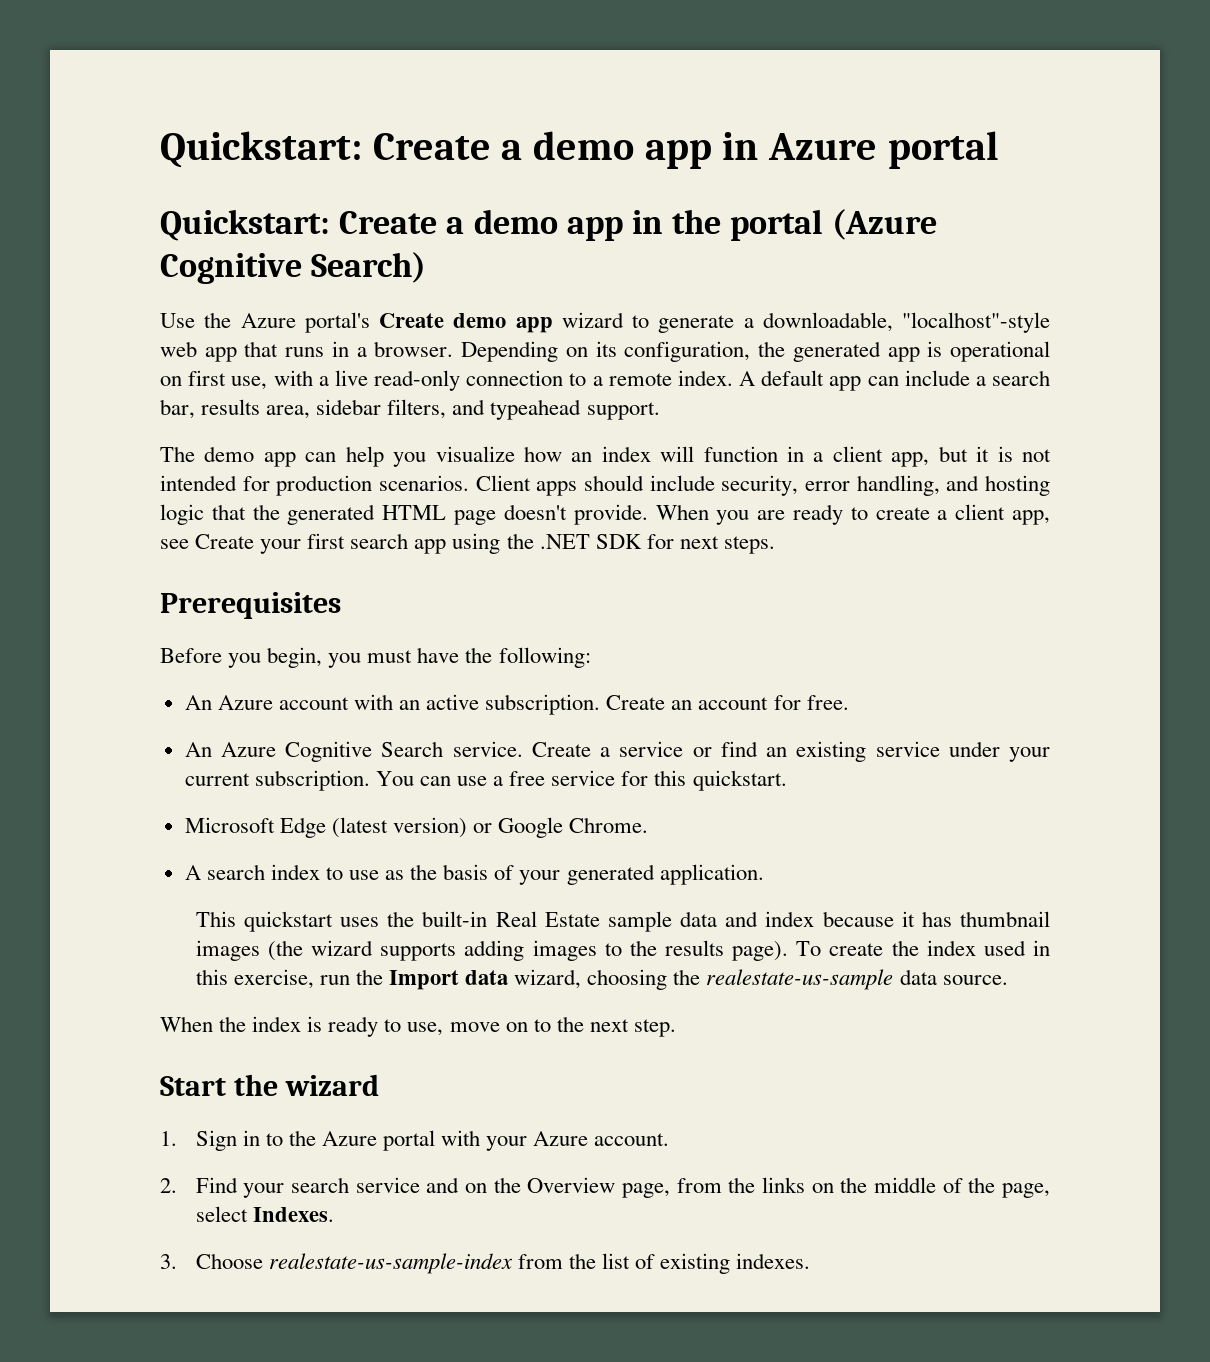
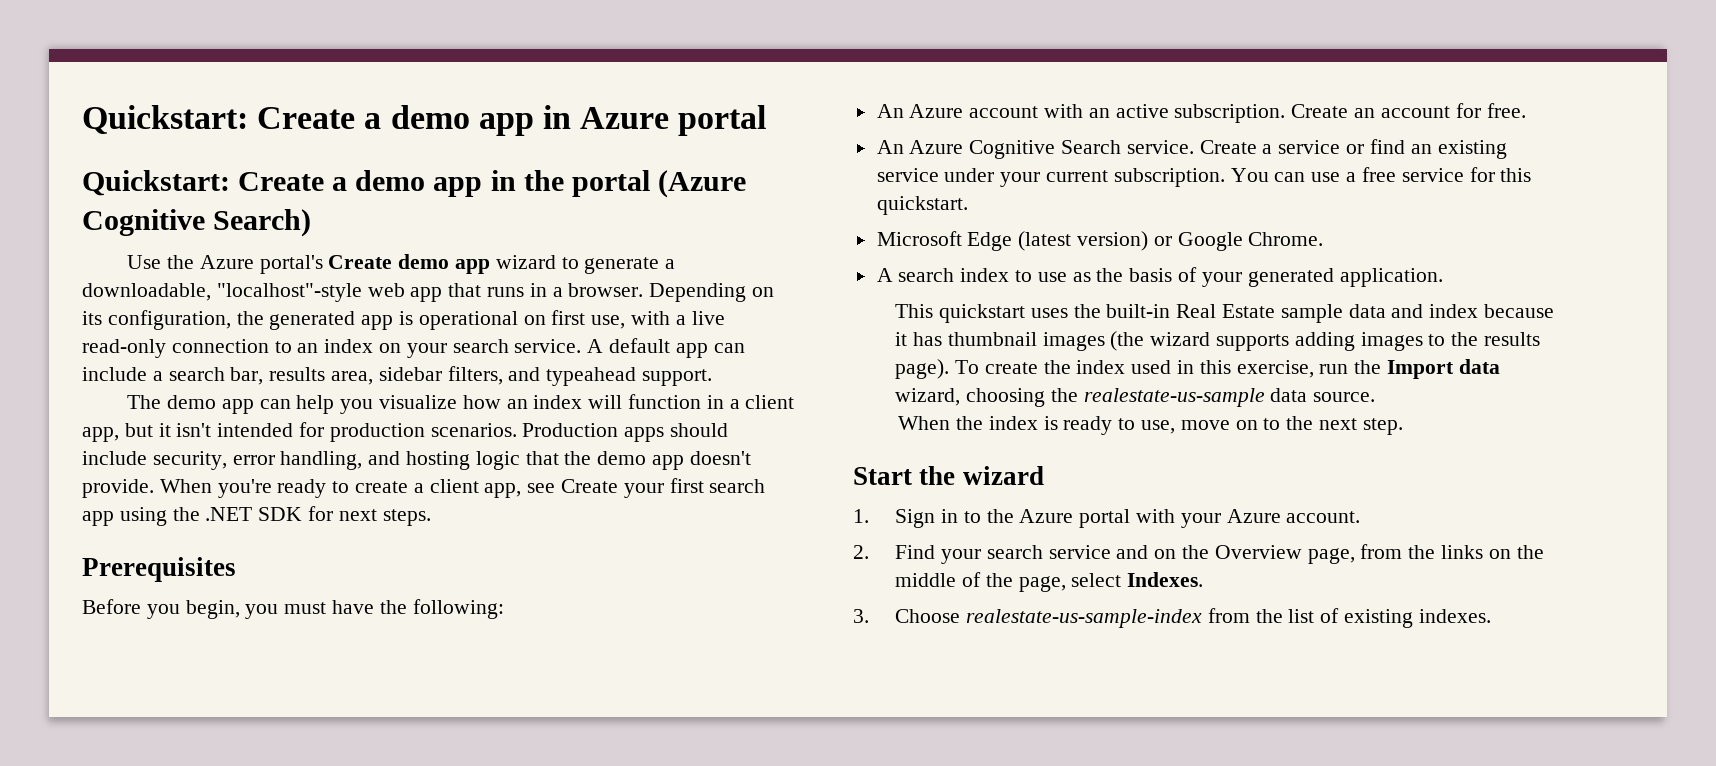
- Depending on its configuration, the generated app is operational on first use, with a live read-only connection to a remote index.
+ Depending on its configuration, the generated app is operational on first use, with a live read-only connection to an index on your search service.
- The demo app can help you visualize how an index will function in a client app, but it is not intended for production scenarios.
+ The demo app can help you visualize how an index will function in a client app, but it isn't intended for production scenarios.
- Client apps should include security, error handling, and hosting logic that the generated HTML page doesn't provide.
+ Production apps should include security, error handling, and hosting logic that the demo app doesn't provide.
- When you are ready to create a client app, see Create your first search app using the .NET SDK for next steps.
+ When you're ready to create a client app, see Create your first search app using the .NET SDK for next steps.

